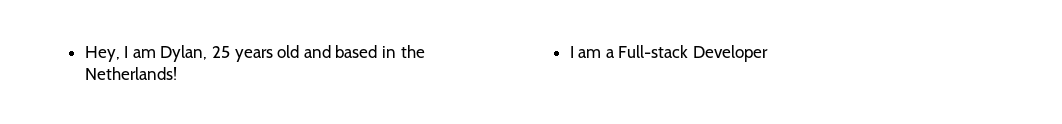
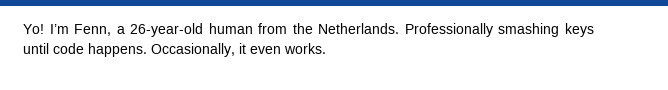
- Hey, I am Dylan, 25 years old and based in the Netherlands!
- I am a Full-stack Developer
+ Yo! I’m Fenn, a 26-year-old human from the Netherlands. Professionally smashing keys until code happens. Occasionally, it even works.

